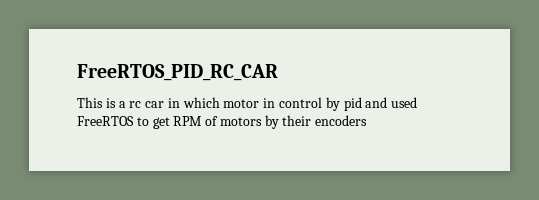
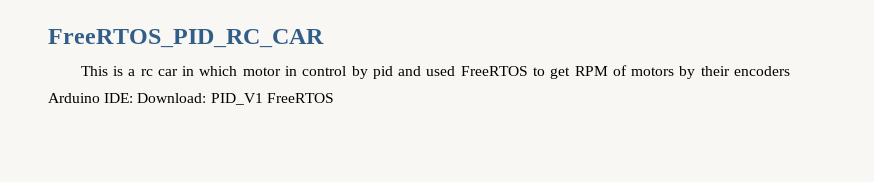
- This is a rc car in which motor in control by pid and used FreeRTOS to get RPM of motors by their encoders
+ This is a rc car in which motor in control by pid and used FreeRTOS to get RPM of motors by their encoders Arduino IDE: Download: PID_V1 FreeRTOS

